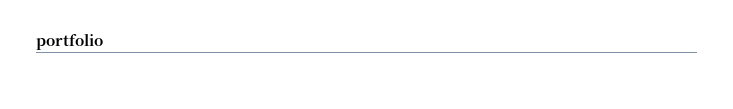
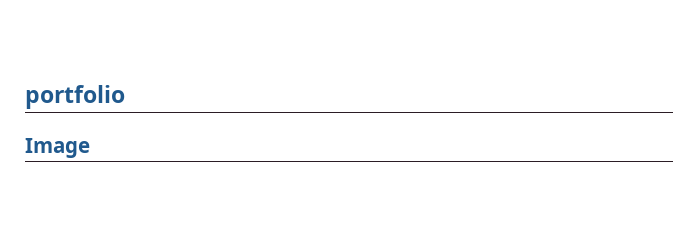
+ Image

